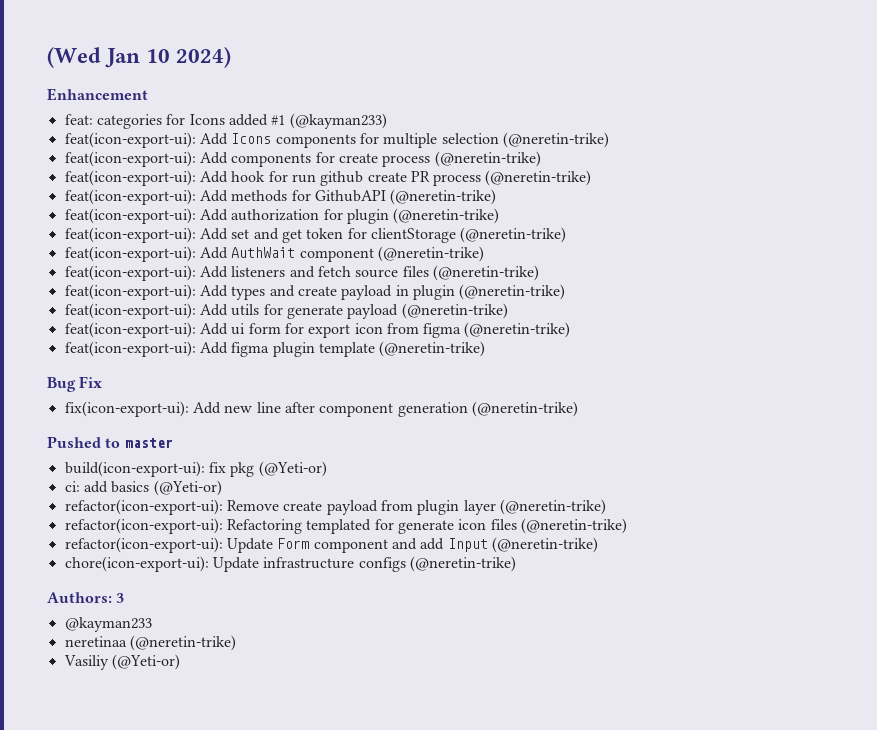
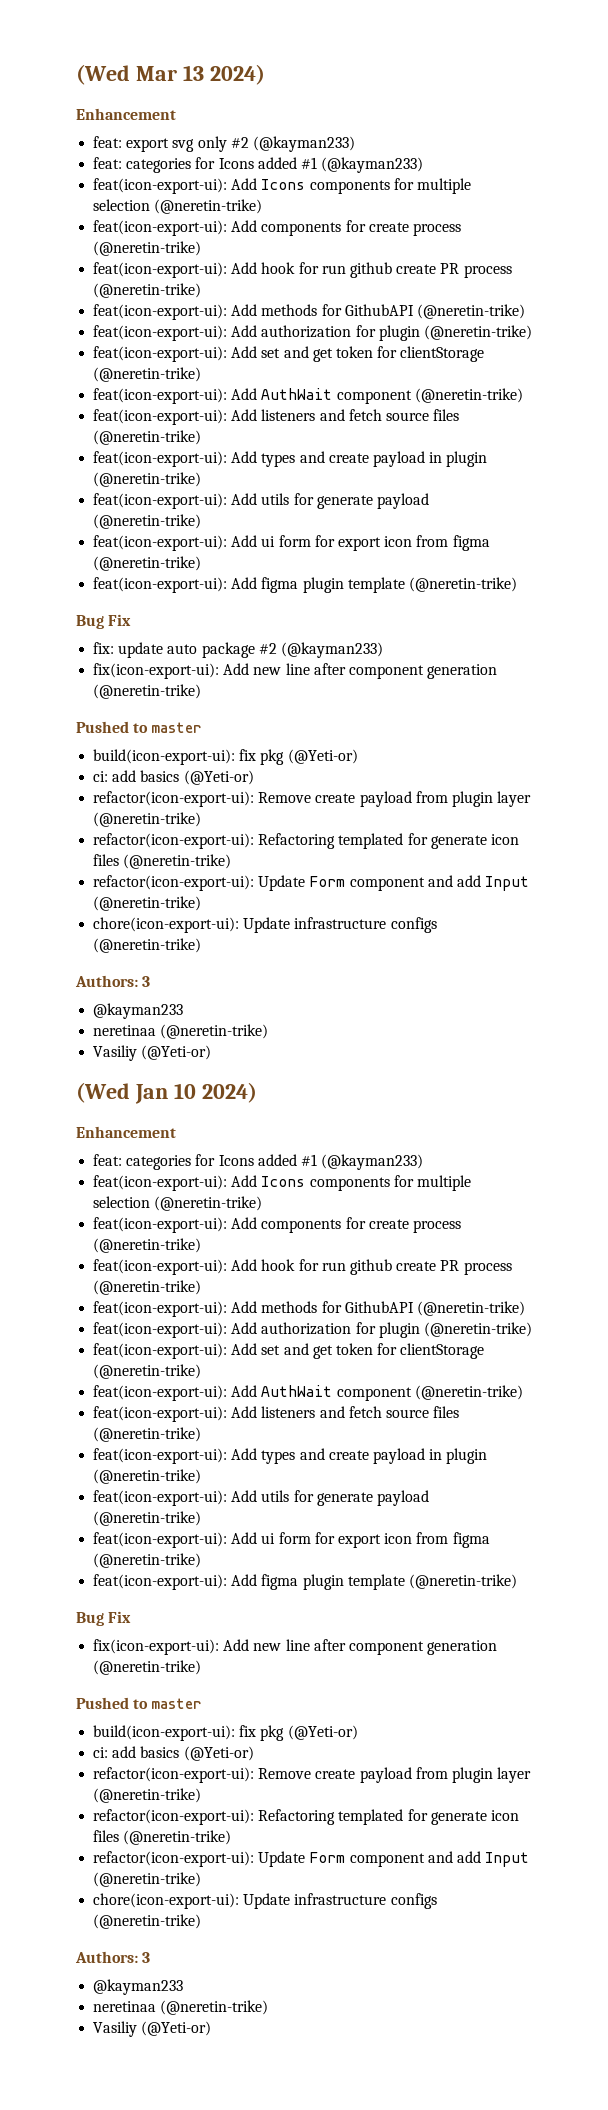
+ (Wed Mar 13 2024)
+ Enhancement
+ feat: export svg only #2 (@kayman233)
+ feat: categories for Icons added #1 (@kayman233)
+ feat(icon-export-ui): Add Icons components for multiple selection (@neretin-trike)
+ feat(icon-export-ui): Add components for create process (@neretin-trike)
+ feat(icon-export-ui): Add hook for run github create PR process (@neretin-trike)
+ feat(icon-export-ui): Add methods for GithubAPI (@neretin-trike)
+ feat(icon-export-ui): Add authorization for plugin (@neretin-trike)
+ feat(icon-export-ui): Add set and get token for clientStorage (@neretin-trike)
+ feat(icon-export-ui): Add AuthWait component (@neretin-trike)
+ feat(icon-export-ui): Add listeners and fetch source files (@neretin-trike)
+ feat(icon-export-ui): Add types and create payload in plugin (@neretin-trike)
+ feat(icon-export-ui): Add utils for generate payload (@neretin-trike)
+ feat(icon-export-ui): Add ui form for export icon from figma (@neretin-trike)
+ feat(icon-export-ui): Add figma plugin template (@neretin-trike)
+ Bug Fix
+ fix: update auto package #2 (@kayman233)
+ fix(icon-export-ui): Add new line after component generation (@neretin-trike)
+ Pushed to master
+ build(icon-export-ui): fix pkg (@Yeti-or)
+ ci: add basics (@Yeti-or)
+ refactor(icon-export-ui): Remove create payload from plugin layer (@neretin-trike)
+ refactor(icon-export-ui): Refactoring templated for generate icon files (@neretin-trike)
+ refactor(icon-export-ui): Update Form component and add Input (@neretin-trike)
+ chore(icon-export-ui): Update infrastructure configs (@neretin-trike)
+ Authors: 3
+ @kayman233
+ neretinaa (@neretin-trike)
+ Vasiliy (@Yeti-or)

